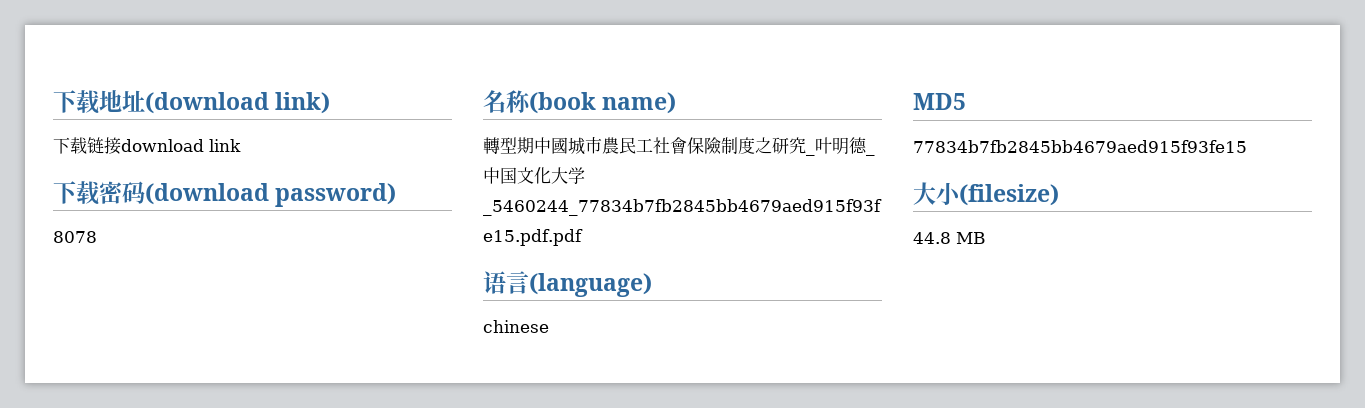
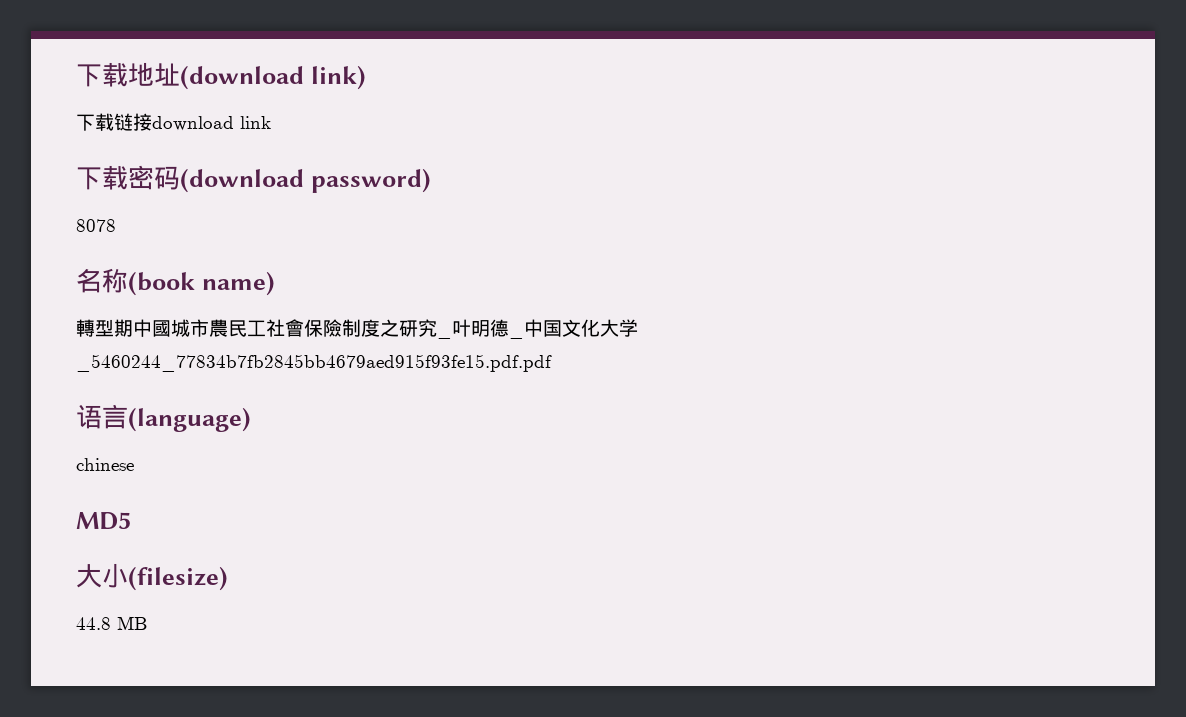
- 77834b7fb2845bb4679aed915f93fe15

